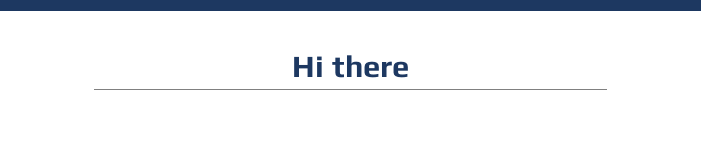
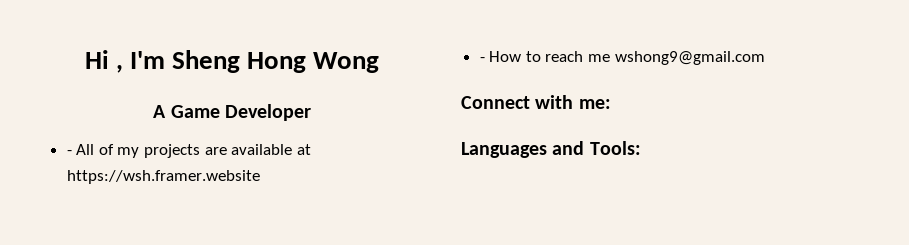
- Hi there
+ Hi , I'm Sheng Hong Wong
+ A Game Developer
+ - All of my projects are available at https://wsh.framer.website
+ - How to reach me wshong9@gmail.com
+ Connect with me:
+ Languages and Tools:

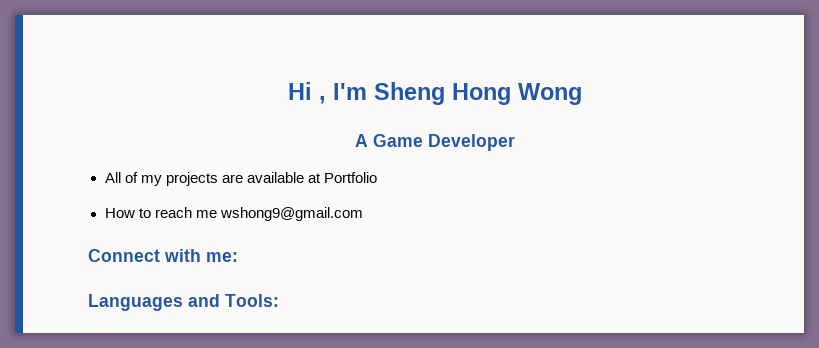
- - All of my projects are available at https://wsh.framer.website
- - How to reach me wshong9@gmail.com
+ All of my projects are available at Portfolio
+ How to reach me wshong9@gmail.com

